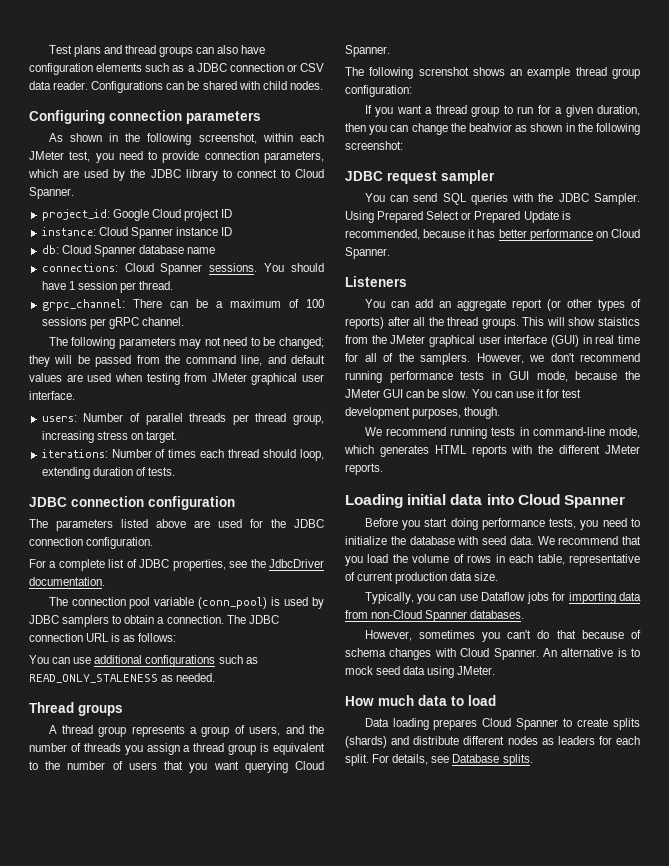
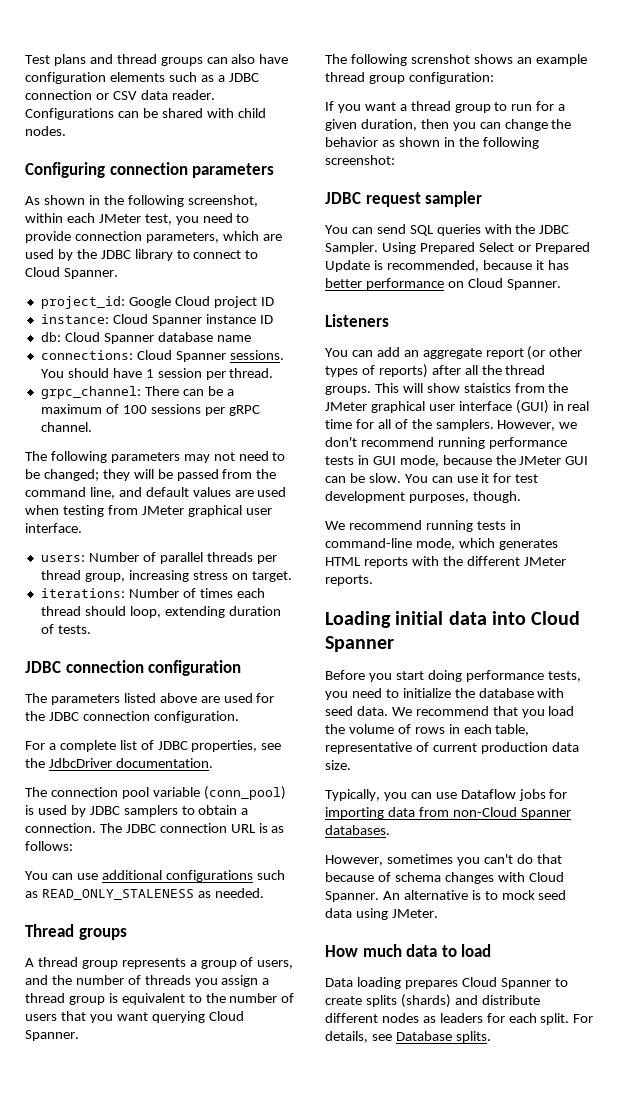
- If you want a thread group to run for a given duration, then you can change the beahvior as shown in the following screenshot:
+ If you want a thread group to run for a given duration, then you can change the behavior as shown in the following screenshot:

